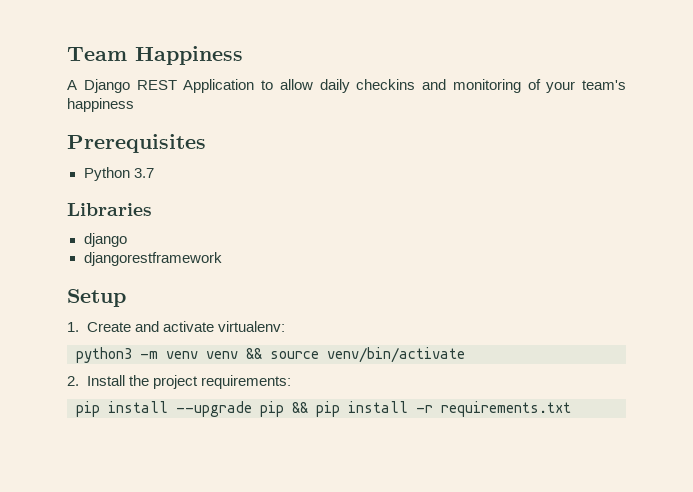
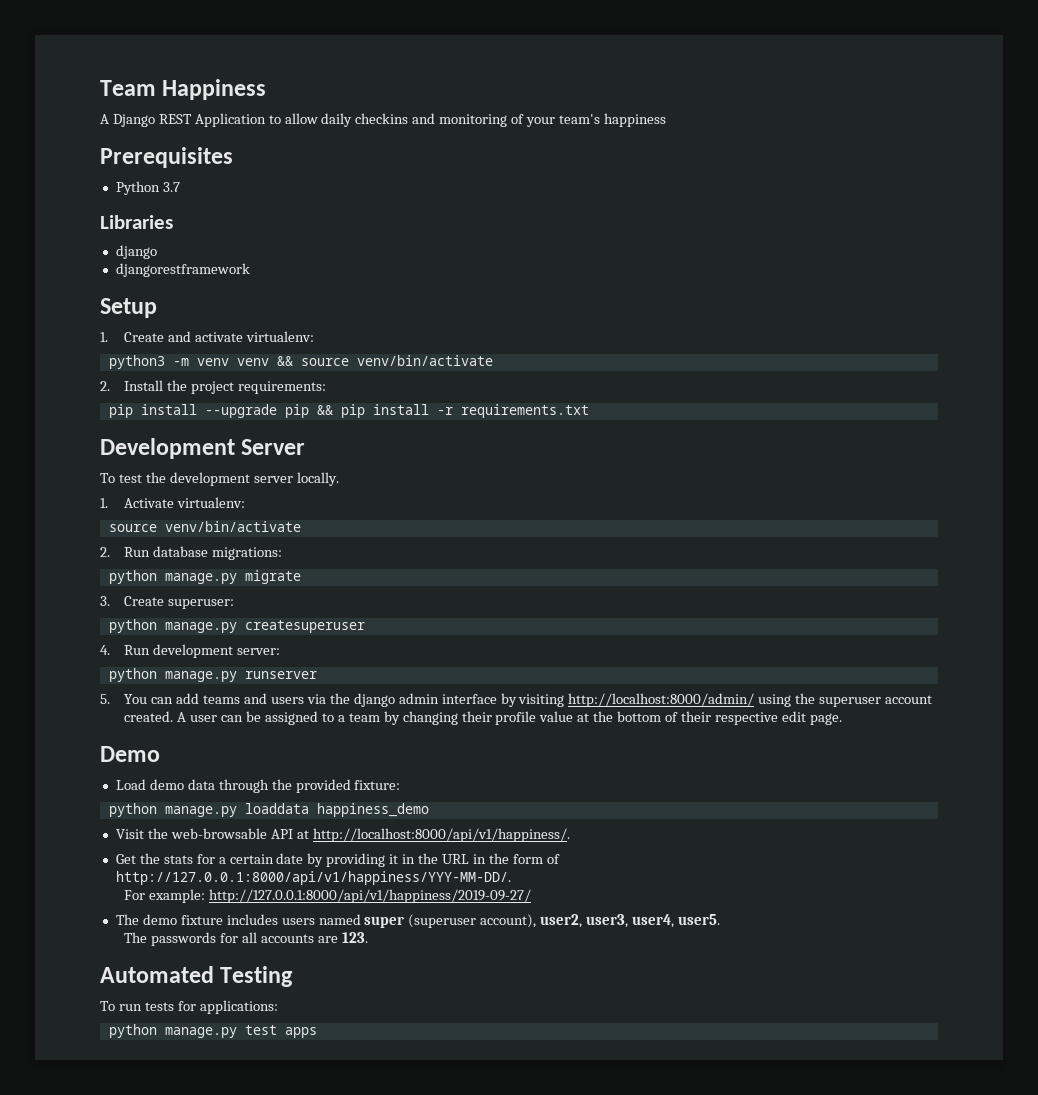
+ Development Server
+ To test the development server locally.
+ 1. Activate virtualenv:
+ source venv/bin/activate
+ 2. Run database migrations:
+ python manage.py migrate
+ 3. Create superuser:
+ python manage.py createsuperuser
+ 4. Run development server:
+ python manage.py runserver
+ 5. You can add teams and users via the django admin interface by visiting http://localhost:8000/admin/ using the superuser account created. A user can be assigned to a team by changing their profile value at the bottom of their respective edit page.
+ Demo
+ Load demo data through the provided fixture:
+ python manage.py loaddata happiness_demo
+ Visit the web-browsable API at http://localhost:8000/api/v1/happiness/.
+ Get the stats for a certain date by providing it in the URL in the form of http://127.0.0.1:8000/api/v1/happiness/YYY-MM-DD/.
+ For example: http://127.0.0.1:8000/api/v1/happiness/2019-09-27/
+ The demo fixture includes users named super (superuser account), user2, user3, user4, user5.
+ The passwords for all accounts are 123.
+ Automated Testing
+ To run tests for applications:
+ python manage.py test apps

